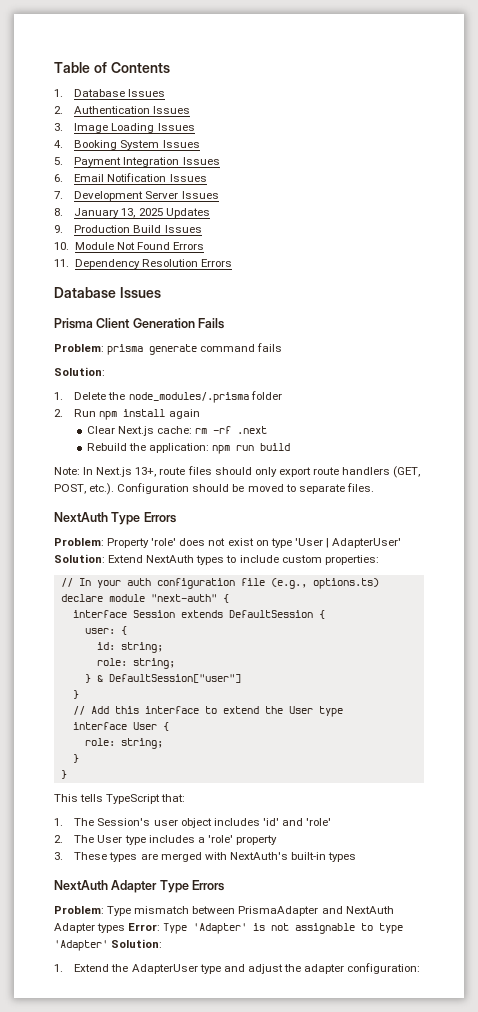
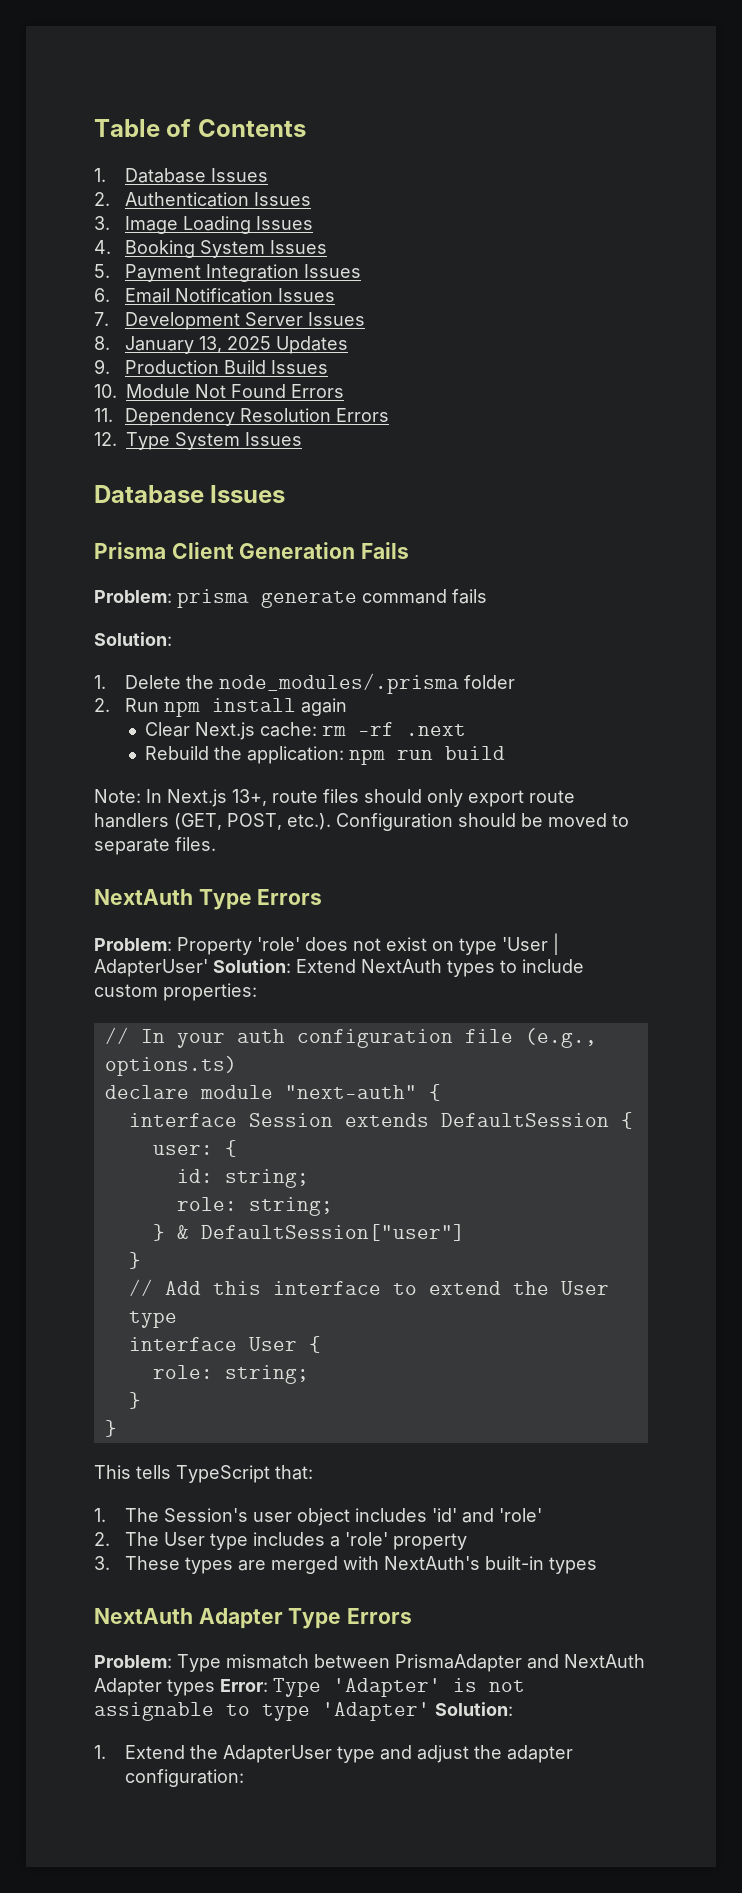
+ 12. Type System Issues

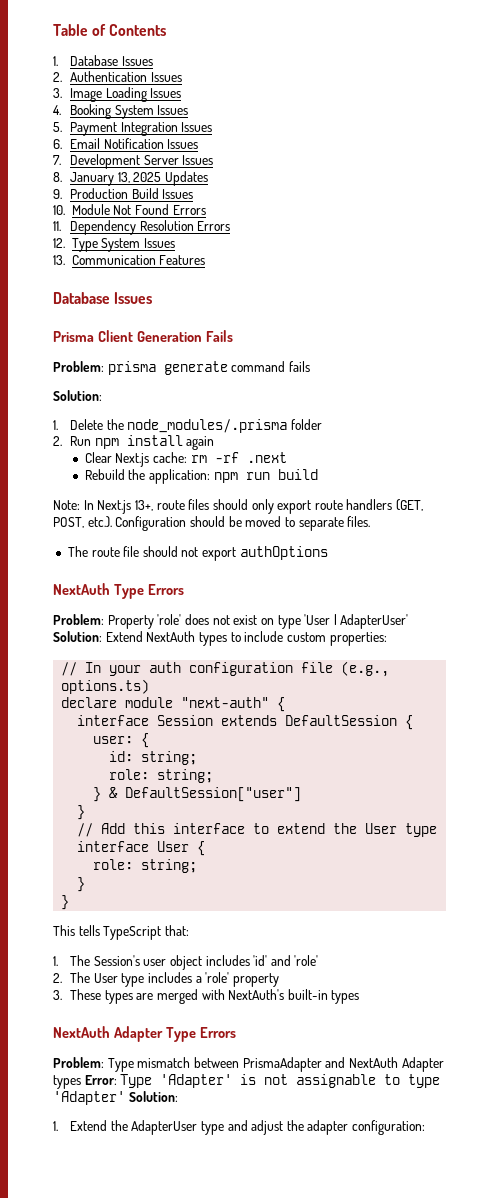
+ 13. Communication Features
+ The route file should not export authOptions

